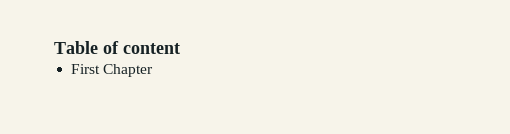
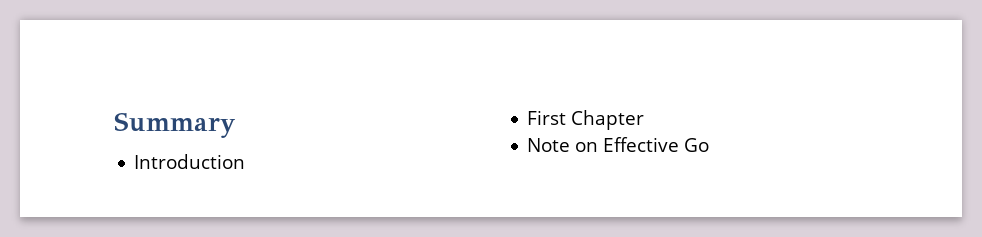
- Table of content
+ Summary
+ Introduction
+ Note on Effective Go

